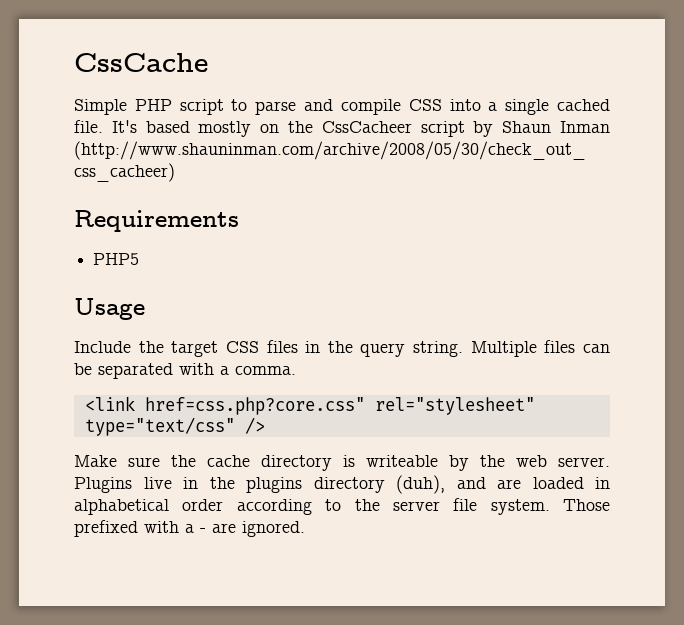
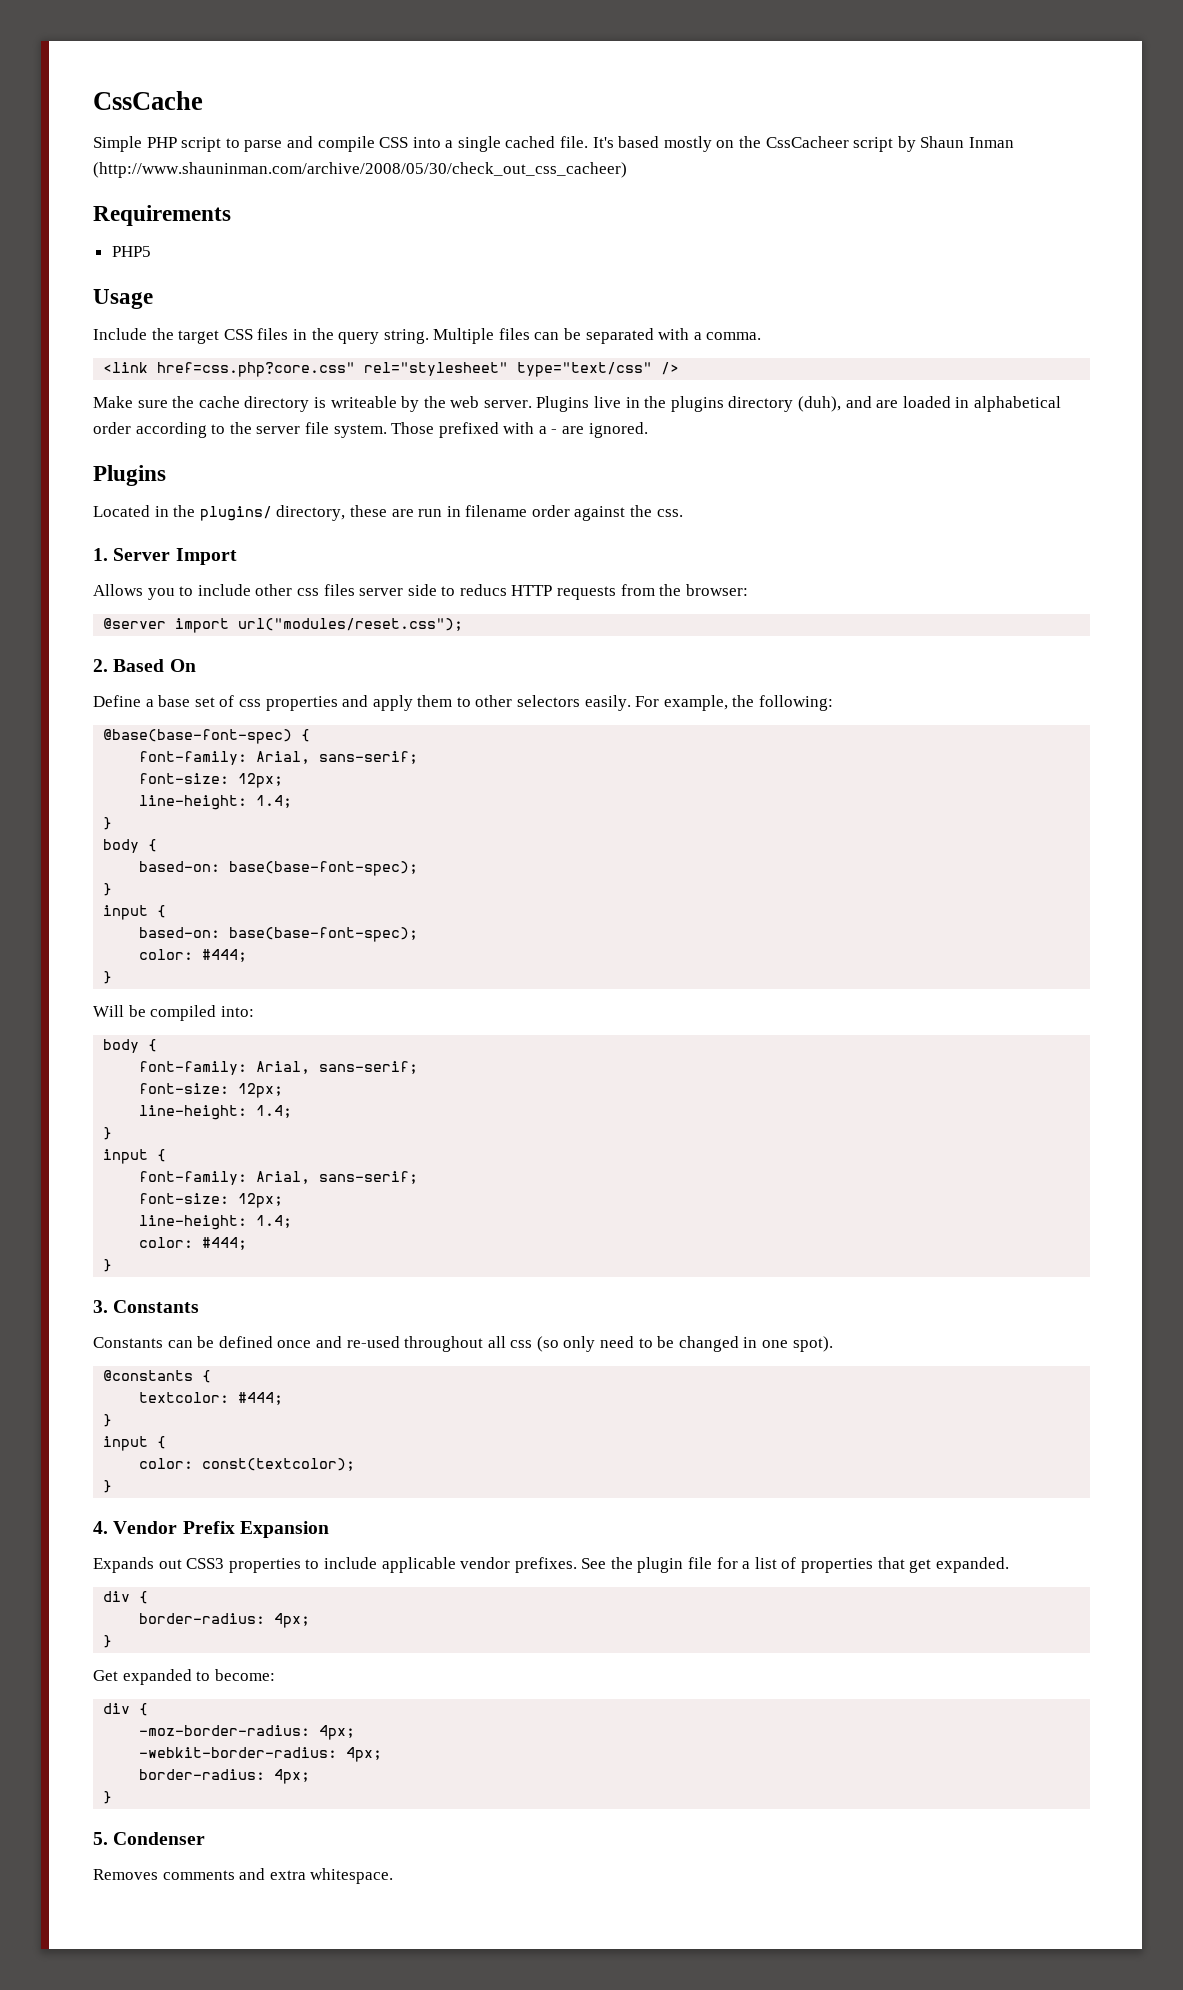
  Those prefixed with a - are ignored.
+ Plugins
+ Located in the plugins/ directory, these are run in filename order against the css.
+ 1. Server Import
+ Allows you to include other css files server side to reducs HTTP requests from the browser:
+ @server import url("modules/reset.css");
+ 2. Based On
+ Define a base set of css properties and apply them to other selectors easily. For example, the following:
+ @base(base-font-spec) {
+ font-family: Arial, sans-serif;
+ font-size: 12px;
+ line-height: 1.4;
+ }
+ body {
+ based-on: base(base-font-spec);
+ }
+ input {
+ based-on: base(base-font-spec);
+ color: #444;
+ }
+ Will be compiled into:
+ body {
+ font-family: Arial, sans-serif;
+ font-size: 12px;
+ line-height: 1.4;
+ }
+ input {
+ font-family: Arial, sans-serif;
+ font-size: 12px;
+ line-height: 1.4;
+ color: #444;
+ }
+ 3. Constants
+ Constants can be defined once and re-used throughout all css (so only need to be changed in one spot).
+ @constants {
+ textcolor: #444;
+ }
+ input {
+ color: const(textcolor);
+ }
+ 4. Vendor Prefix Expansion
+ Expands out CSS3 properties to include applicable vendor prefixes. See the plugin file for a list of properties that get expanded.
+ div {
+ border-radius: 4px;
+ }
+ Get expanded to become:
+ div {
+ -moz-border-radius: 4px;
+ -webkit-border-radius: 4px;
+ border-radius: 4px;
+ }
+ 5. Condenser
+ Removes comments and extra whitespace.

